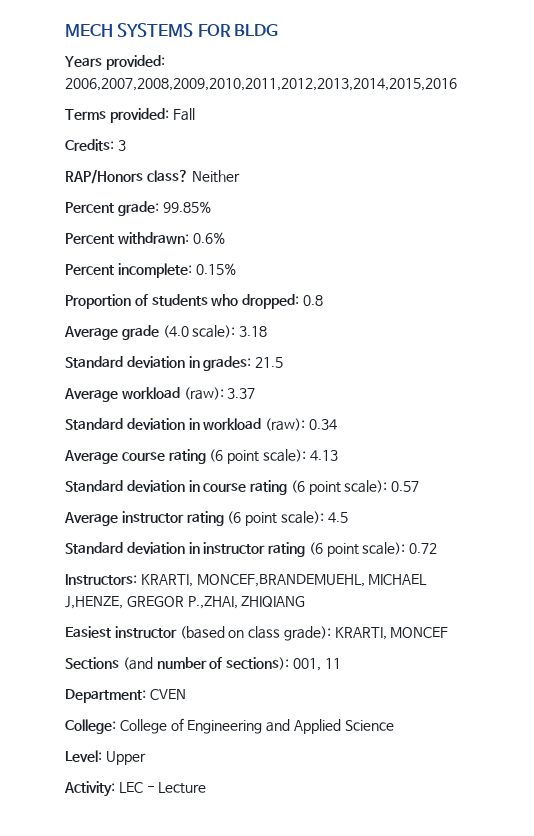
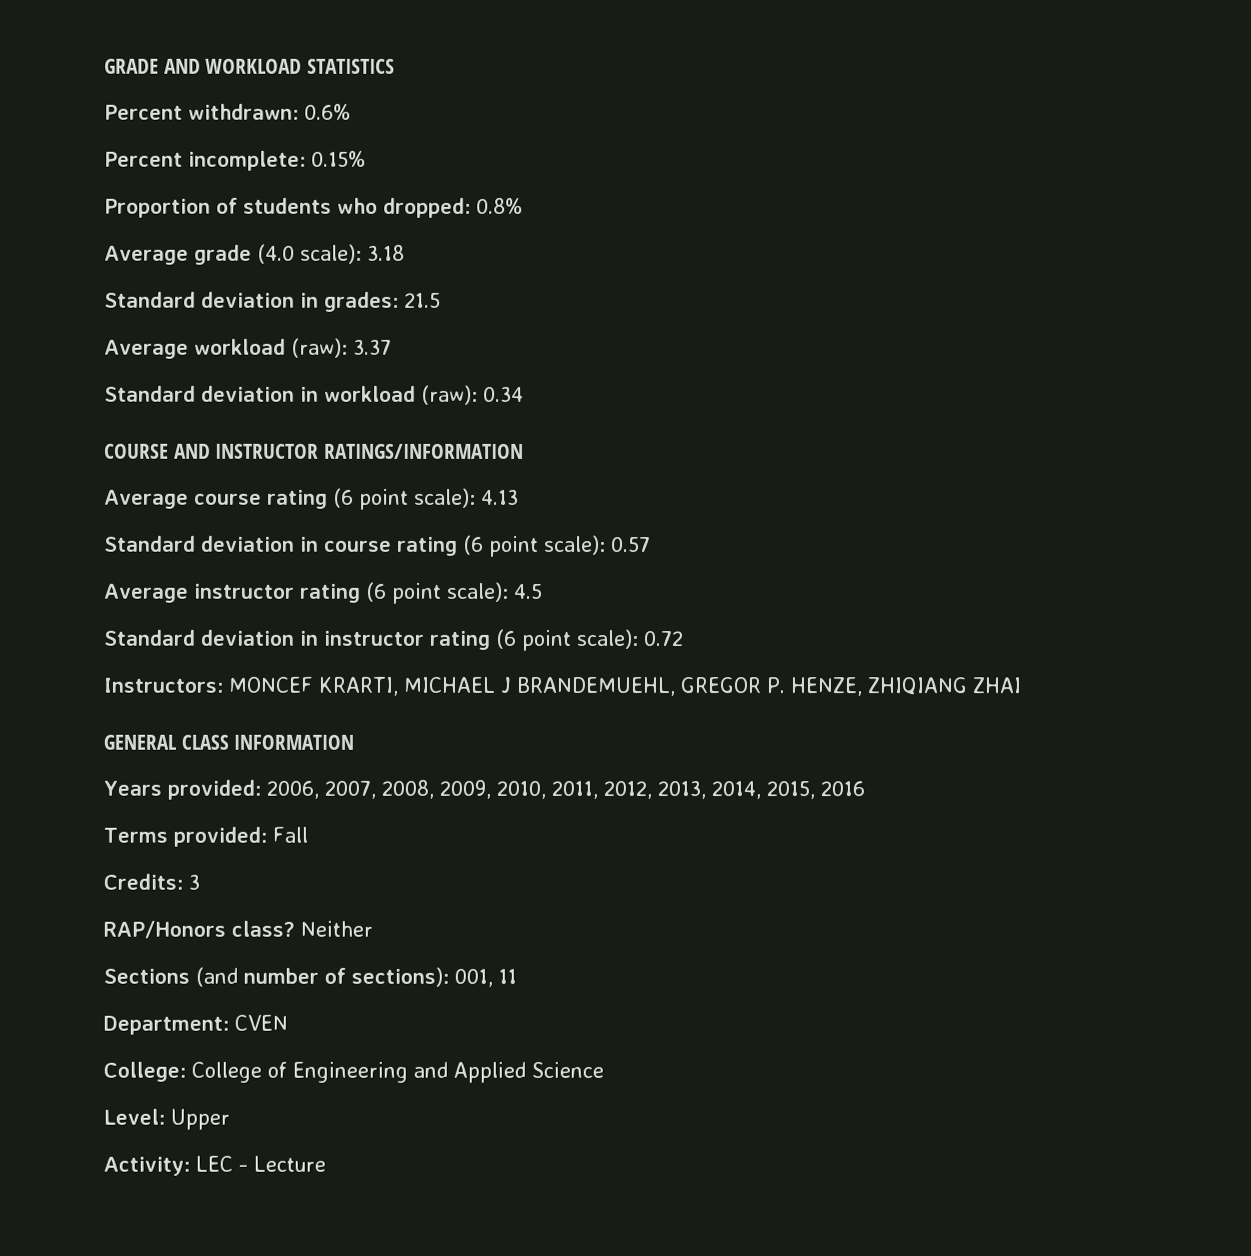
- MECH SYSTEMS FOR BLDG
- Years provided: 2006,2007,2008,2009,2010,2011,2012,2013,2014,2015,2016
- Terms provided: Fall
- Credits: 3
- RAP/Honors class? Neither
- Percent grade: 99.85%
+ GRADE AND WORKLOAD STATISTICS
- Proportion of students who dropped: 0.8
+ Proportion of students who dropped: 0.8%
+ COURSE AND INSTRUCTOR RATINGS/INFORMATION
- Instructors: KRARTI, MONCEF,BRANDEMUEHL, MICHAEL J,HENZE, GREGOR P.,ZHAI, ZHIQIANG
- Easiest instructor (based on class grade): KRARTI, MONCEF
+ Instructors: MONCEF KRARTI, MICHAEL J BRANDEMUEHL, GREGOR P. HENZE, ZHIQIANG ZHAI
+ GENERAL CLASS INFORMATION
+ Years provided: 2006, 2007, 2008, 2009, 2010, 2011, 2012, 2013, 2014, 2015, 2016
+ Terms provided: Fall
+ Credits: 3
+ RAP/Honors class? Neither

